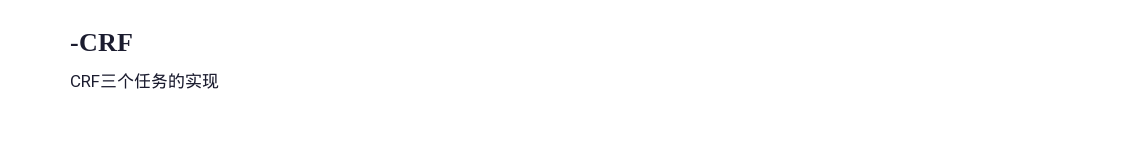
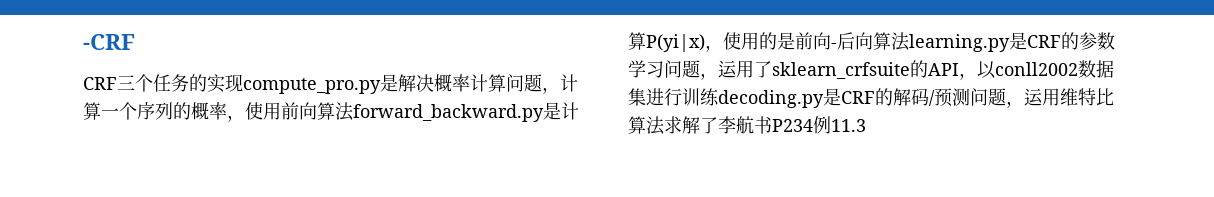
- CRF三个任务的实现
+ CRF三个任务的实现compute_pro.py是解决概率计算问题，计算一个序列的概率，使用前向算法forward_backward.py是计算P(yi|x)，使用的是前向-后向算法learning.py是CRF的参数学习问题，运用了sklearn_crfsuite的API，以conll2002数据集进行训练decoding.py是CRF的解码/预测问题，运用维特比算法求解了李航书P234例11.3

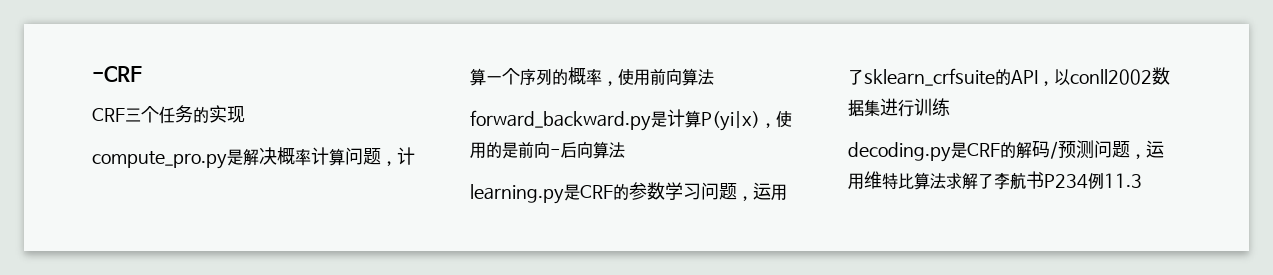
- CRF三个任务的实现compute_pro.py是解决概率计算问题，计算一个序列的概率，使用前向算法forward_backward.py是计算P(yi|x)，使用的是前向-后向算法learning.py是CRF的参数学习问题，运用了sklearn_crfsuite的API，以conll2002数据集进行训练decoding.py是CRF的解码/预测问题，运用维特比算法求解了李航书P234例11.3
+ CRF三个任务的实现
+ compute_pro.py是解决概率计算问题，计算一个序列的概率，使用前向算法
+ forward_backward.py是计算P(yi|x)，使用的是前向-后向算法
+ learning.py是CRF的参数学习问题，运用了sklearn_crfsuite的API，以conll2002数据集进行训练
+ decoding.py是CRF的解码/预测问题，运用维特比算法求解了李航书P234例11.3

